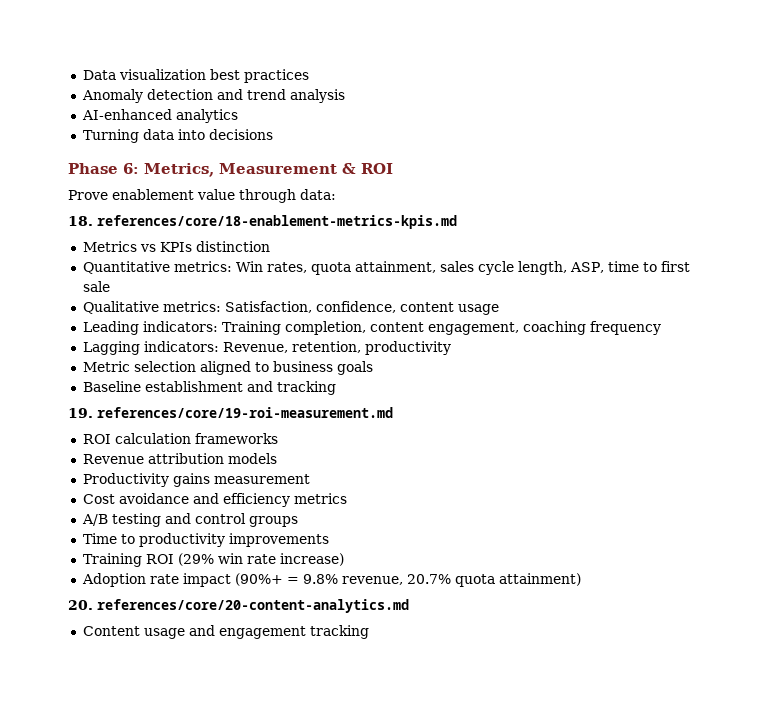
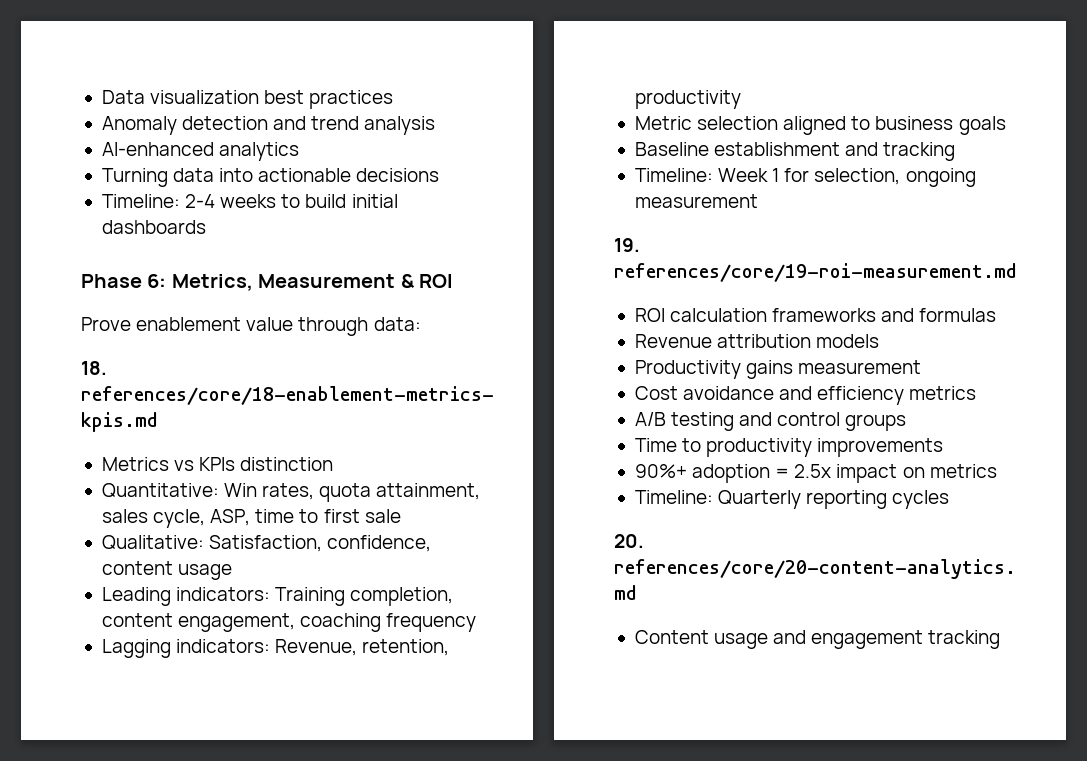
- Turning data into decisions
+ Turning data into actionable decisions
+ Timeline: 2-4 weeks to build initial dashboards
- Quantitative metrics: Win rates, quota attainment, sales cycle length, ASP, time to first sale
+ Quantitative: Win rates, quota attainment, sales cycle, ASP, time to first sale
- Qualitative metrics: Satisfaction, confidence, content usage
+ Qualitative: Satisfaction, confidence, content usage
+ Timeline: Week 1 for selection, ongoing measurement
- ROI calculation frameworks
+ ROI calculation frameworks and formulas
- Training ROI (29% win rate increase)
- Adoption rate impact (90%+ = 9.8% revenue, 20.7% quota attainment)
+ 90%+ adoption = 2.5x impact on metrics
+ Timeline: Quarterly reporting cycles

